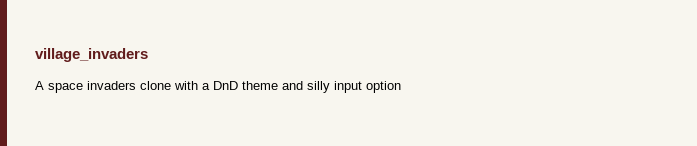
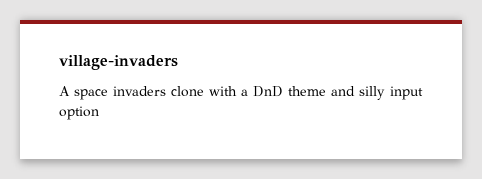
- village_invaders
+ village-invaders

